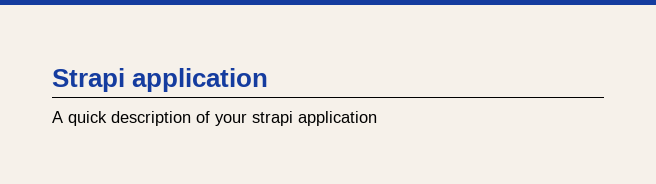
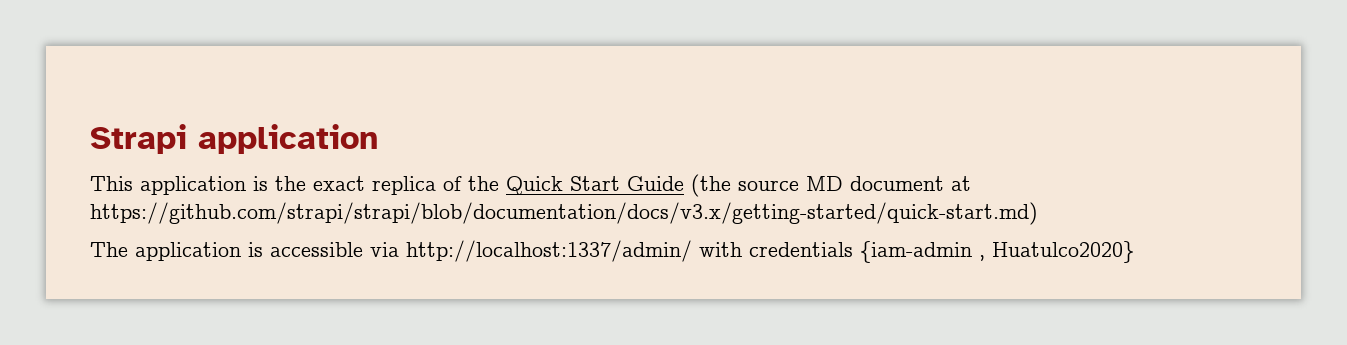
- A quick description of your strapi application
+ This application is the exact replica of the Quick Start Guide (the source MD document at https://github.com/strapi/strapi/blob/documentation/docs/v3.x/getting-started/quick-start.md)
+ The application is accessible via http://localhost:1337/admin/ with credentials {iam-admin , Huatulco2020}

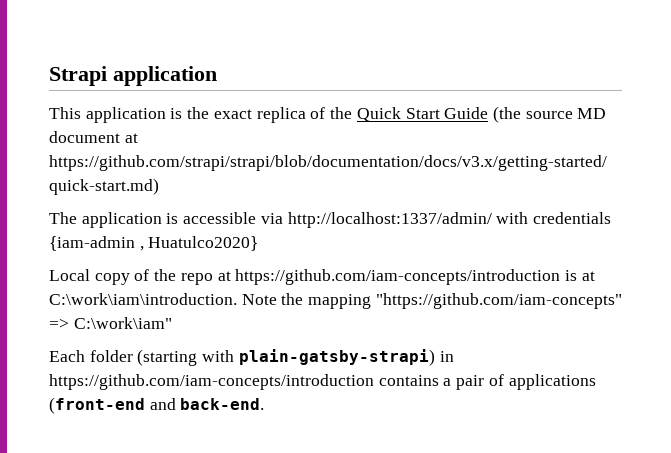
+ Local copy of the repo at https://github.com/iam-concepts/introduction is at C:\work\iam\introduction. Note the mapping "https://github.com/iam-concepts" => C:\work\iam"
+ Each folder (starting with plain-gatsby-strapi) in https://github.com/iam-concepts/introduction contains a pair of applications (front-end and back-end.

